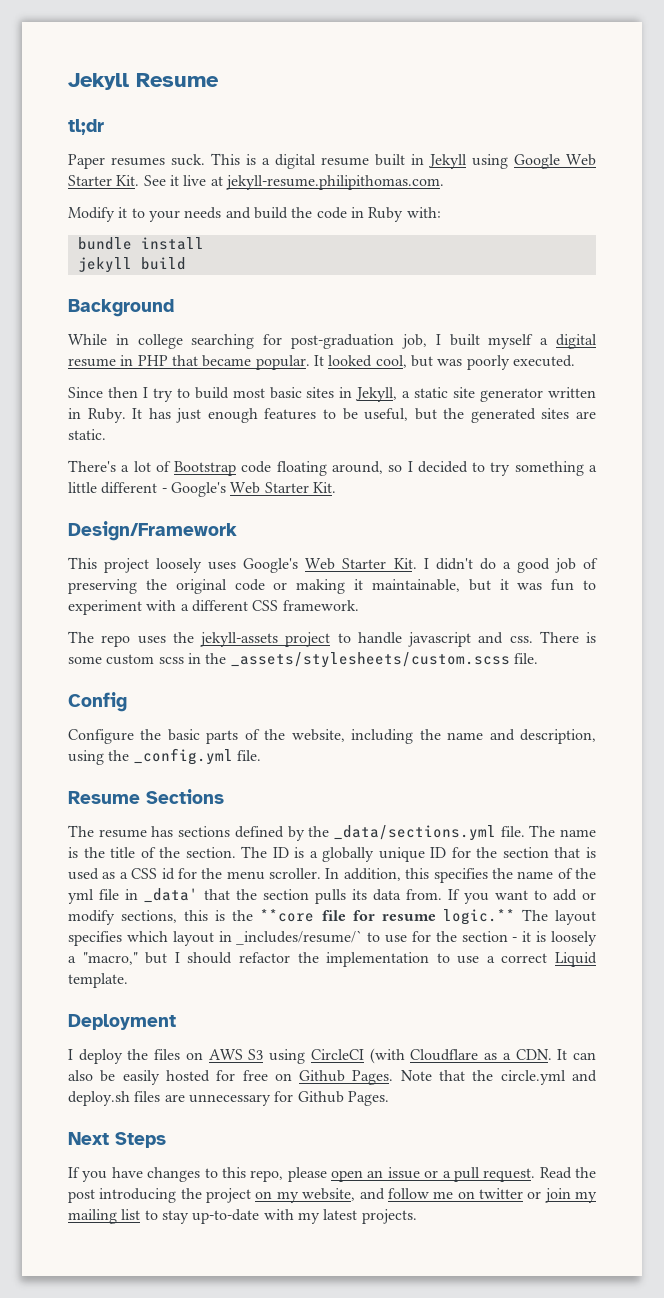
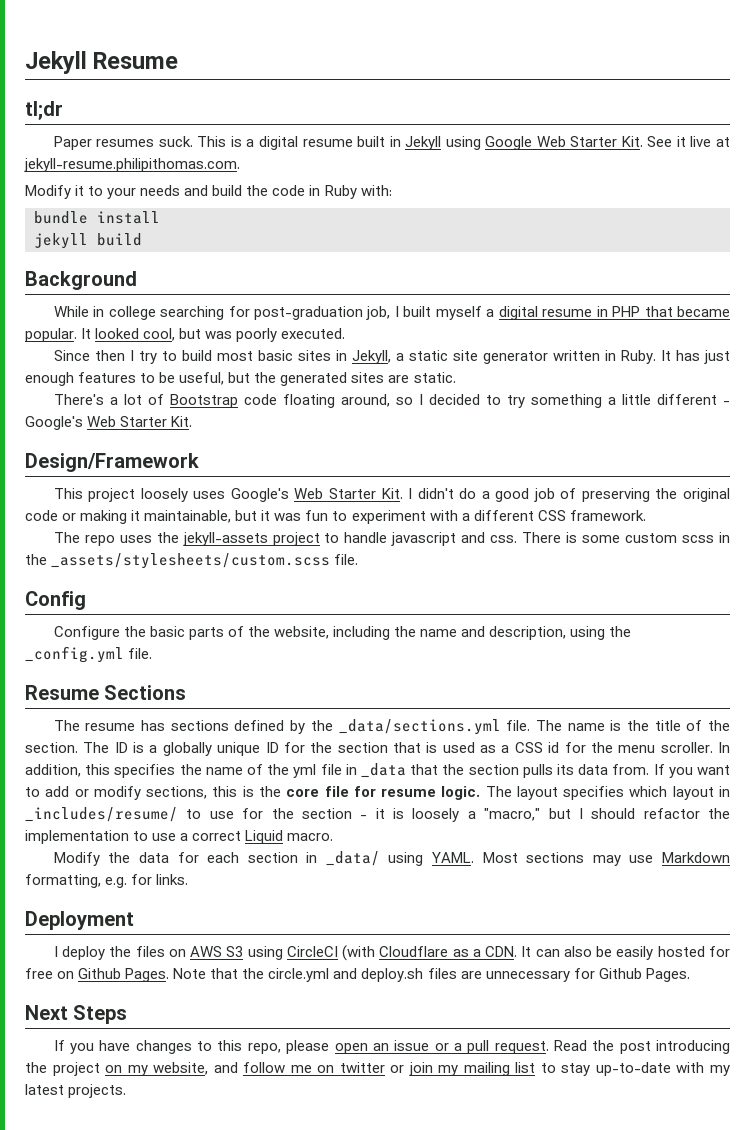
- In addition, this specifies the name of the yml file in _data' that the section pulls its data from.
+ In addition, this specifies the name of the yml file in _data that the section pulls its data from.
- If you want to add or modify sections, this is the **core file for resume logic.** The layout specifies which layout in _includes/resume/` to use for the section - it is loosely a "macro," but I should refactor the implementation to use a correct Liquid template.
+ If you want to add or modify sections, this is the core file for resume logic. The layout specifies which layout in _includes/resume/ to use for the section - it is loosely a "macro," but I should refactor the implementation to use a correct Liquid macro.
+ Modify the data for each section in _data/ using YAML. Most sections may use Markdown formatting, e.g. for links.

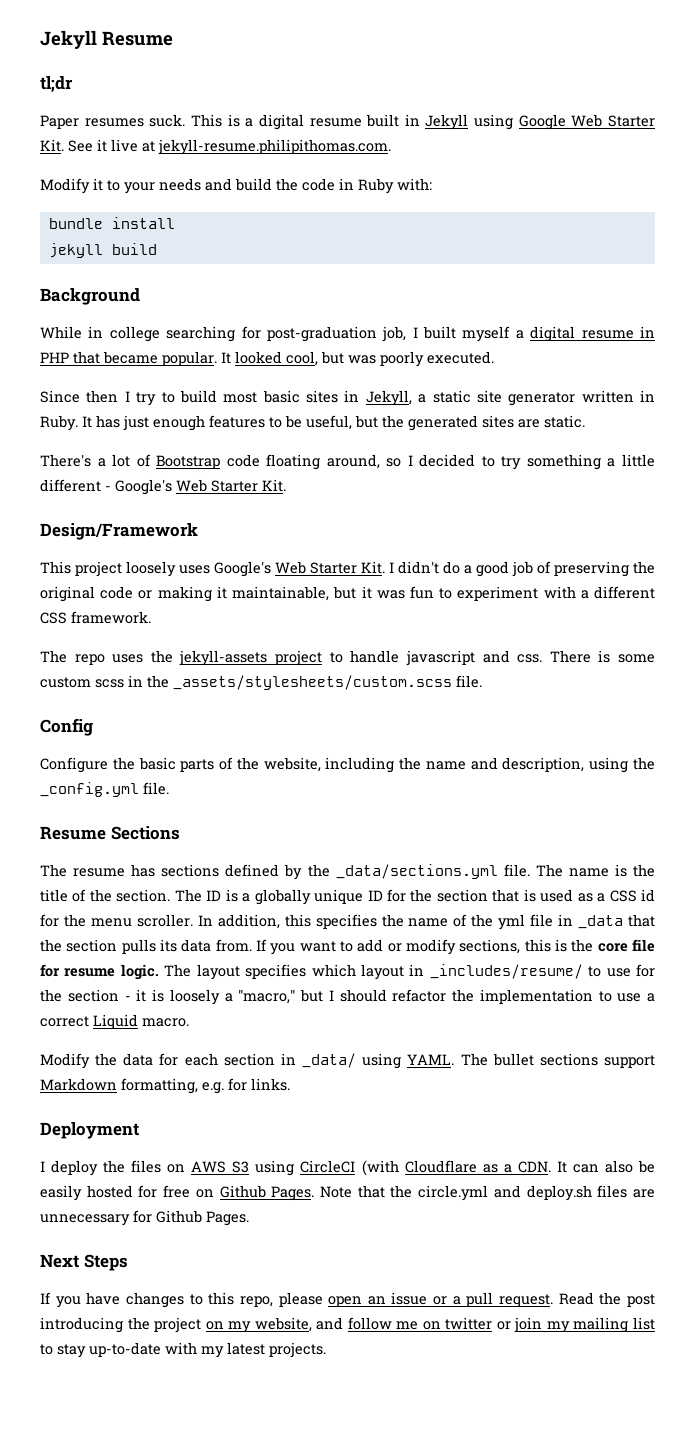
- Most sections may use Markdown formatting, e.g. for links.
+ The bullet sections support Markdown formatting, e.g. for links.

